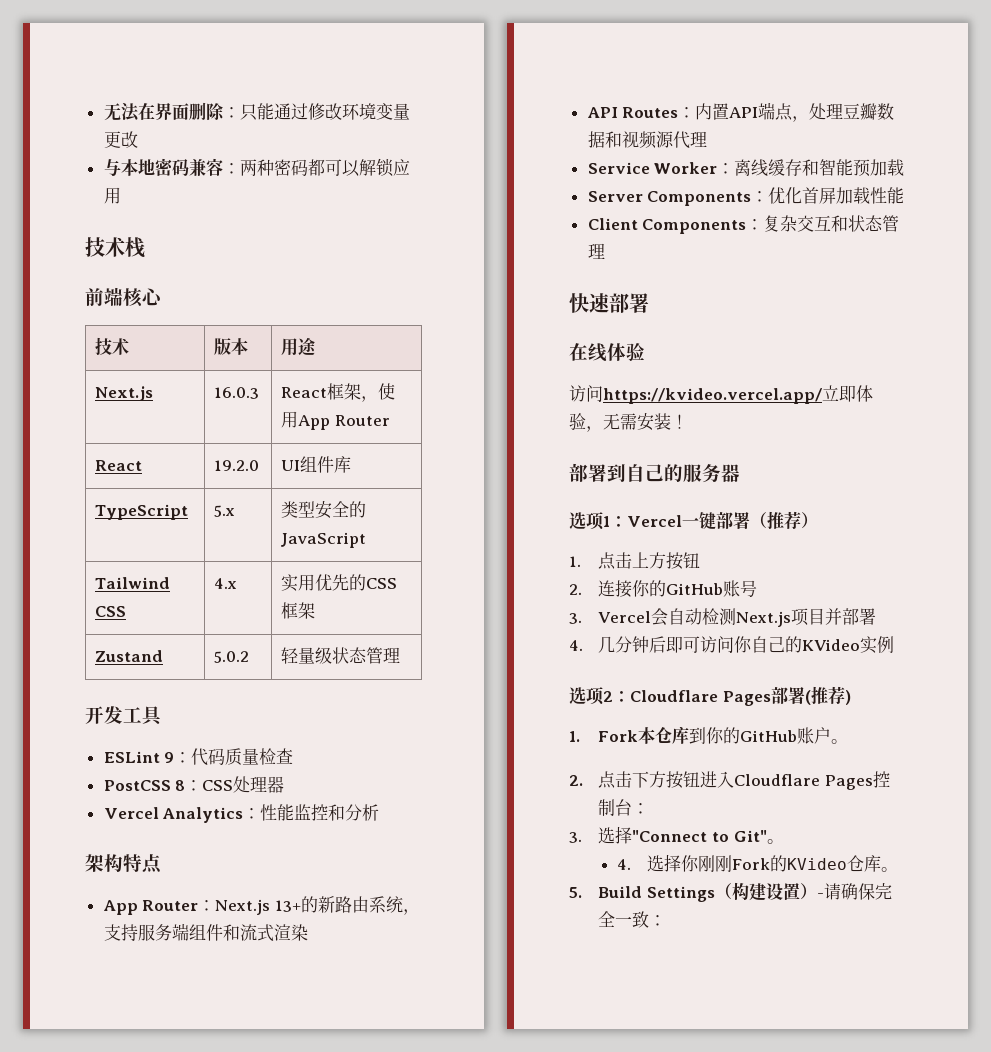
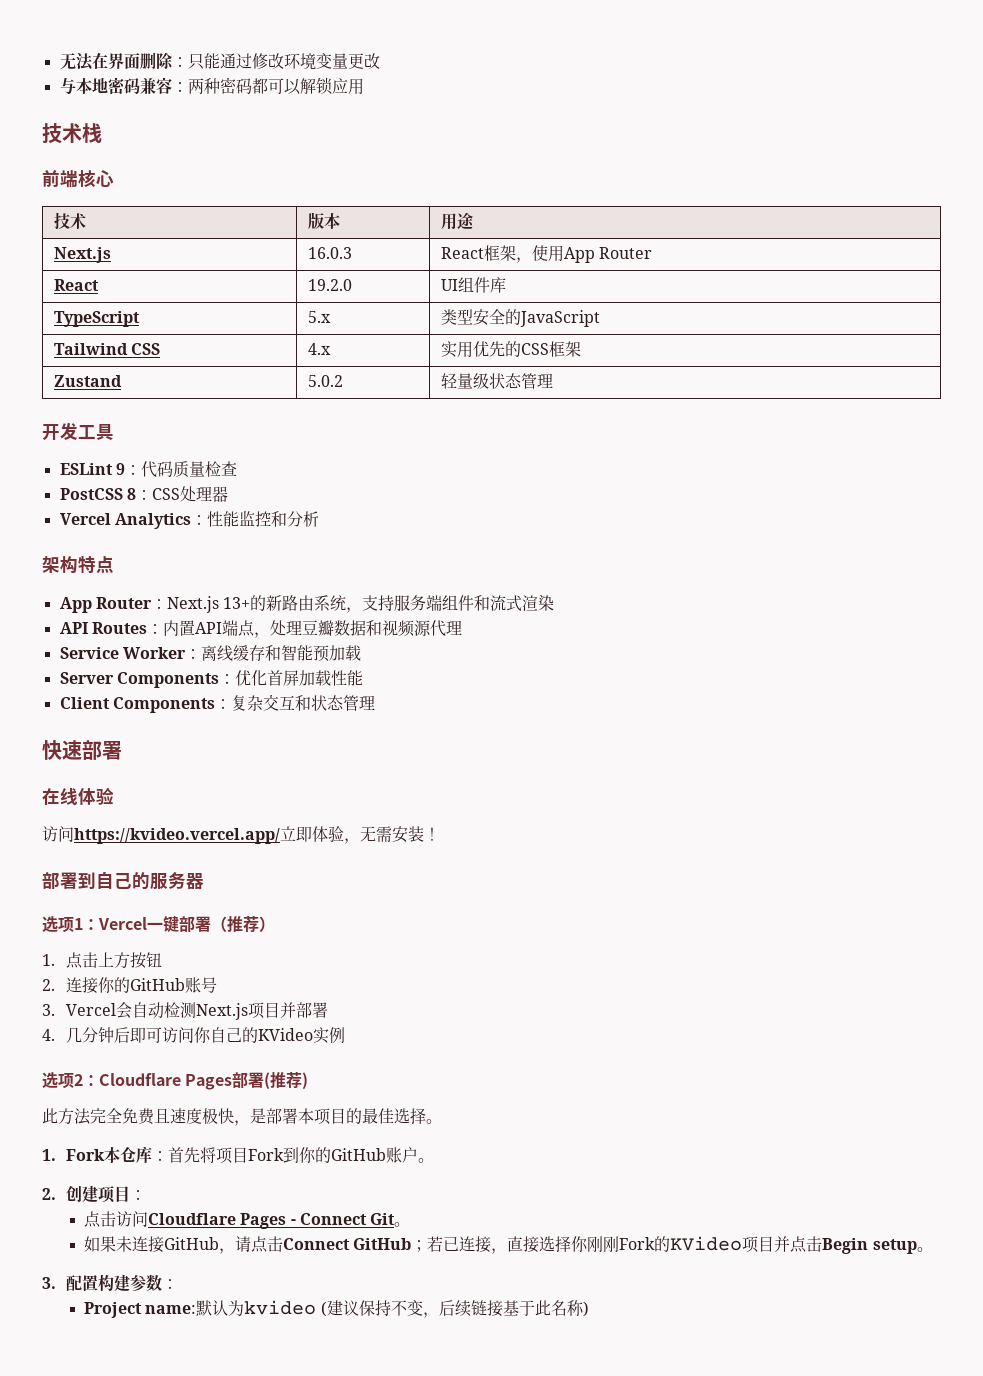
+ 此方法完全免费且速度极快，是部署本项目的最佳选择。
- 1. Fork本仓库到你的GitHub账户。
+ 1. Fork本仓库：首先将项目Fork到你的GitHub账户。
- 2.点击下方按钮进入Cloudflare Pages控制台：
- 3.选择"Connect to Git"。
- 4.选择你刚刚Fork的KVideo仓库。
- 5. Build Settings（构建设置）-请确保完全一致：
+ 2.创建项目：
+ 点击访问Cloudflare Pages - Connect Git。
+ 如果未连接GitHub，请点击Connect GitHub；若已连接，直接选择你刚刚Fork的KVideo项目并点击Begin setup。
+ 3.配置构建参数：
+ Project name:默认为kvideo (建议保持不变，后续链接基于此名称)

